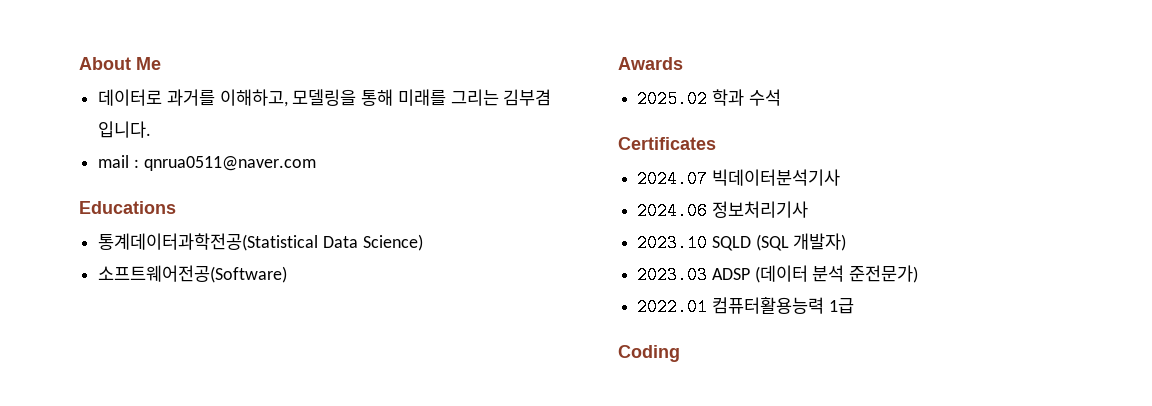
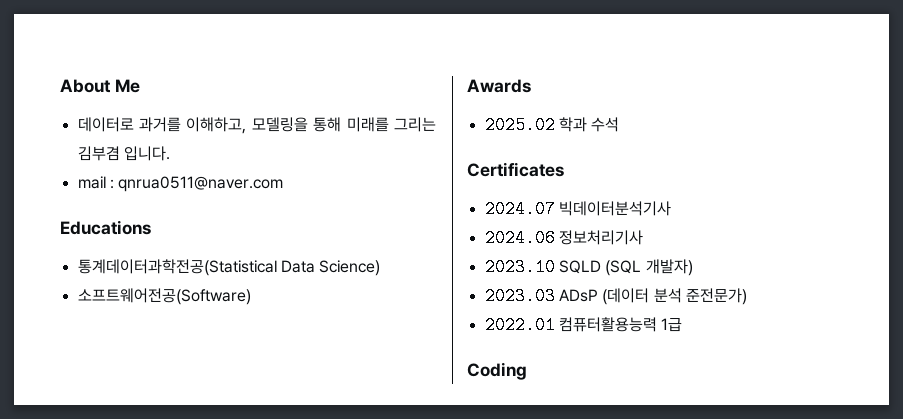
- 2023.03 ADSP (데이터 분석 준전문가)
+ 2023.03 ADsP (데이터 분석 준전문가)

